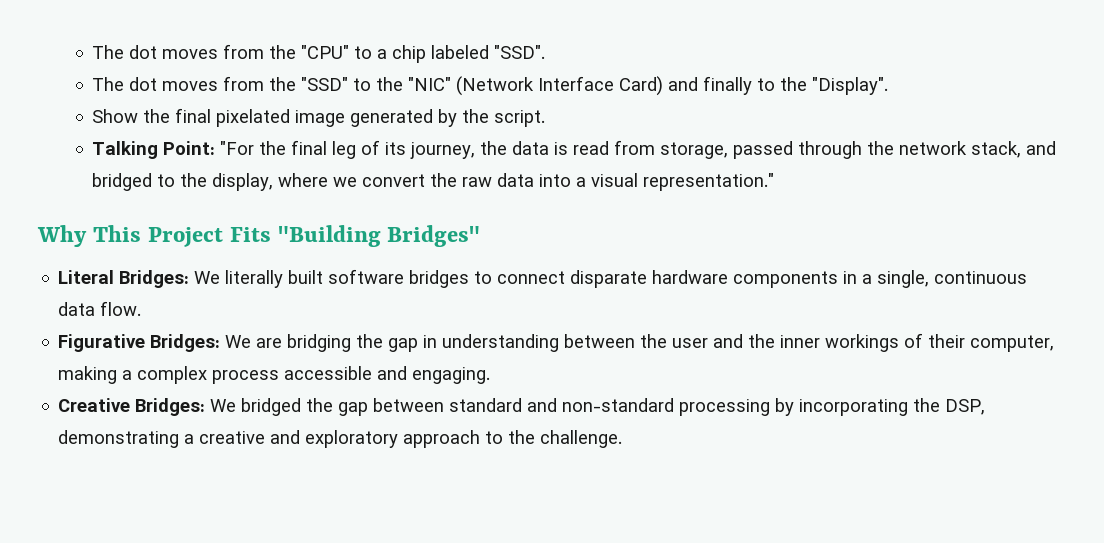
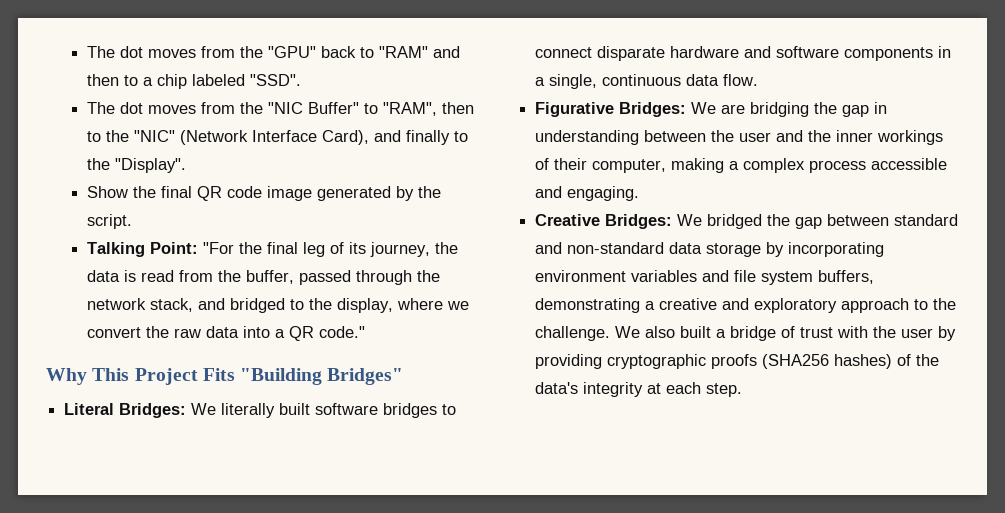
- The dot moves from the "CPU" to a chip labeled "SSD".
+ The dot moves from the "GPU" back to "RAM" and then to a chip labeled "SSD".
- The dot moves from the "SSD" to the "NIC" (Network Interface Card) and finally to the "Display".
+ The dot moves from the "NIC Buffer" to "RAM", then to the "NIC" (Network Interface Card), and finally to the "Display".
- Show the final pixelated image generated by the script.
+ Show the final QR code image generated by the script.
- Talking Point: "For the final leg of its journey, the data is read from storage, passed through the network stack, and bridged to the display, where we convert the raw data into a visual representation."
+ Talking Point: "For the final leg of its journey, the data is read from the buffer, passed through the network stack, and bridged to the display, where we convert the raw data into a QR code."
- Literal Bridges: We literally built software bridges to connect disparate hardware components in a single, continuous data flow.
+ Literal Bridges: We literally built software bridges to connect disparate hardware and software components in a single, continuous data flow.
- Creative Bridges: We bridged the gap between standard and non-standard processing by incorporating the DSP, demonstrating a creative and exploratory approach to the challenge.
+ Creative Bridges: We bridged the gap between standard and non-standard data storage by incorporating environment variables and file system buffers, demonstrating a creative and exploratory approach to the challenge.
+ We also built a bridge of trust with the user by providing cryptographic proofs (SHA256 hashes) of the data's integrity at each step.

